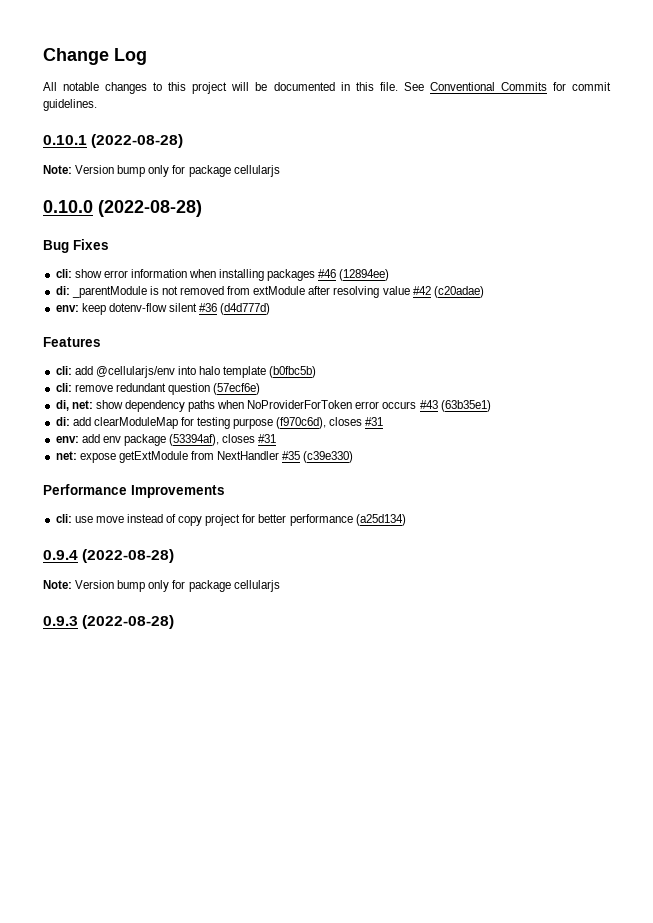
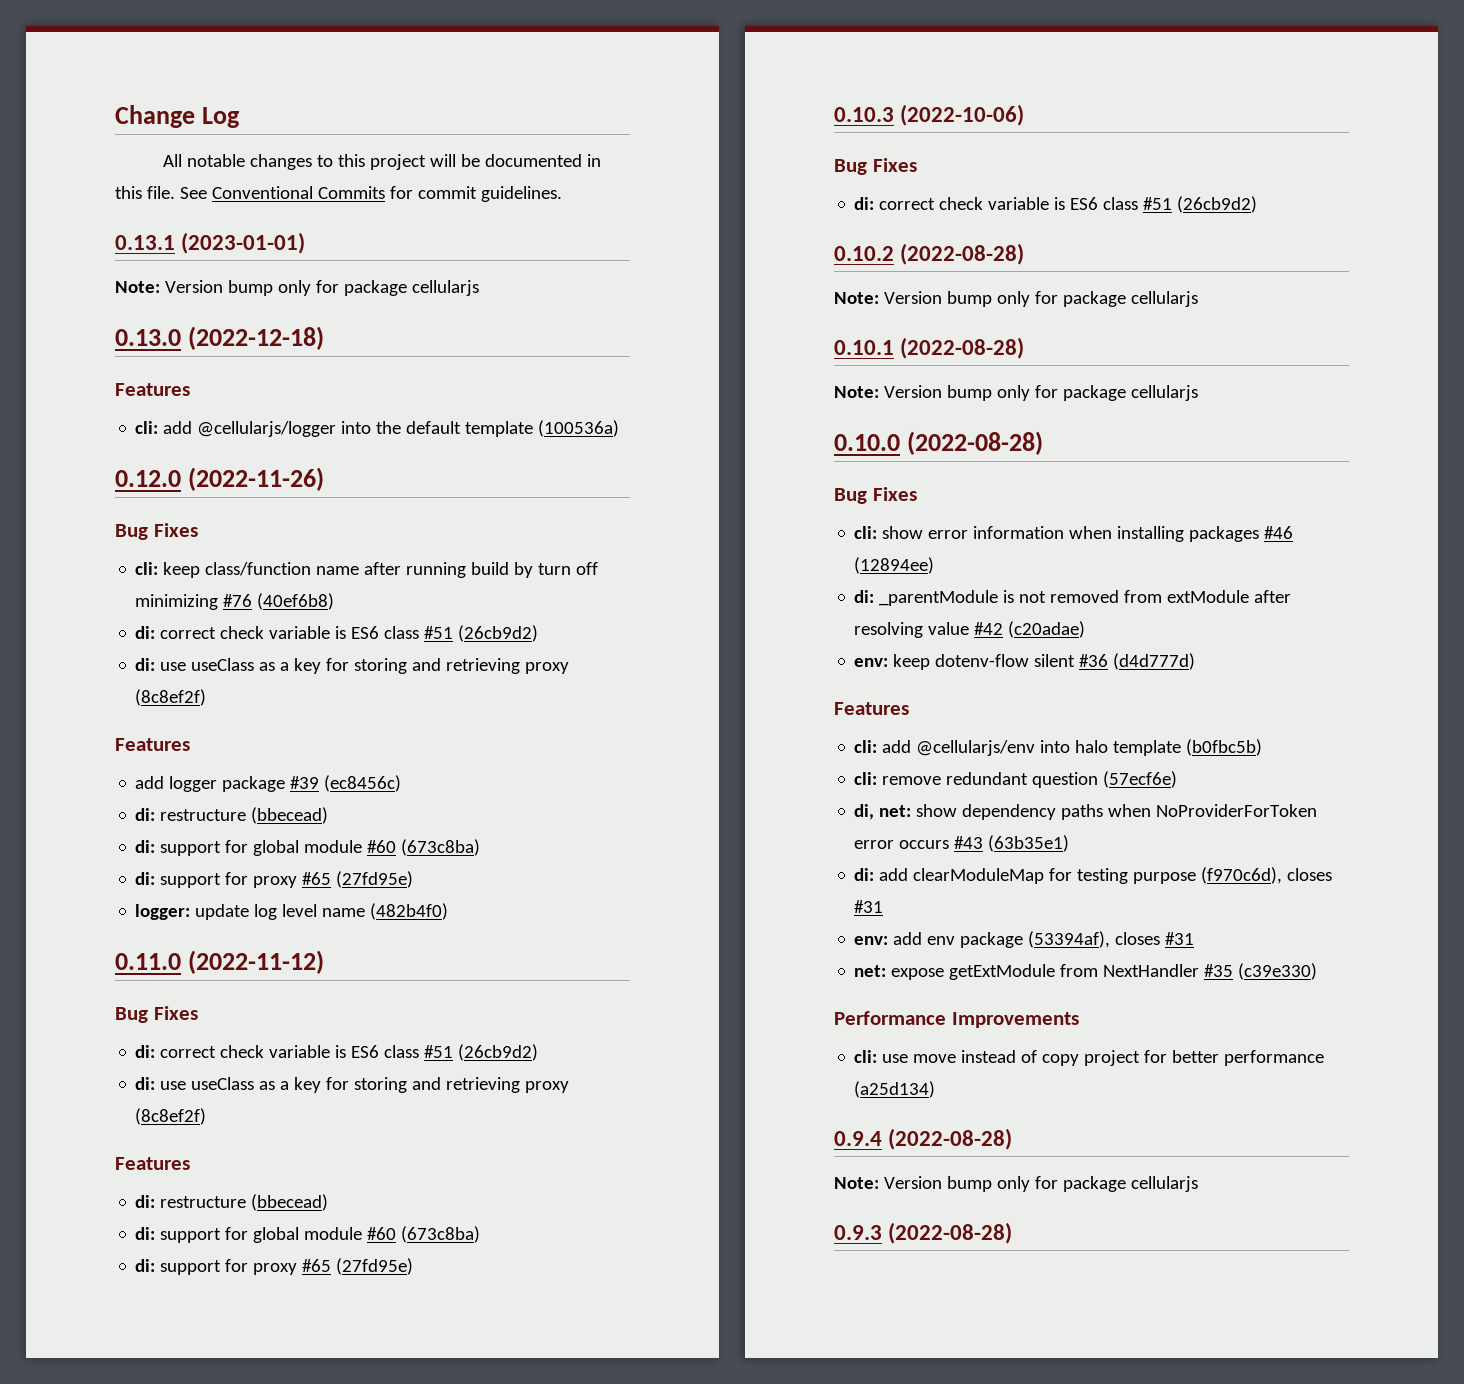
+ 0.13.1 (2023-01-01)
+ Note: Version bump only for package cellularjs
+ 0.13.0 (2022-12-18)
+ Features
+ cli: add @cellularjs/logger into the default template (100536a)
+ 0.12.0 (2022-11-26)
+ Bug Fixes
+ cli: keep class/function name after running build by turn off minimizing #76 (40ef6b8)
+ di: correct check variable is ES6 class #51 (26cb9d2)
+ di: use useClass as a key for storing and retrieving proxy (8c8ef2f)
+ Features
+ add logger package #39 (ec8456c)
+ di: restructure (bbecead)
+ di: support for global module #60 (673c8ba)
+ di: support for proxy #65 (27fd95e)
+ logger: update log level name (482b4f0)
+ 0.11.0 (2022-11-12)
+ Bug Fixes
+ di: correct check variable is ES6 class #51 (26cb9d2)
+ di: use useClass as a key for storing and retrieving proxy (8c8ef2f)
+ Features
+ di: restructure (bbecead)
+ di: support for global module #60 (673c8ba)
+ di: support for proxy #65 (27fd95e)
+ 0.10.3 (2022-10-06)
+ Bug Fixes
+ di: correct check variable is ES6 class #51 (26cb9d2)
+ 0.10.2 (2022-08-28)
+ Note: Version bump only for package cellularjs

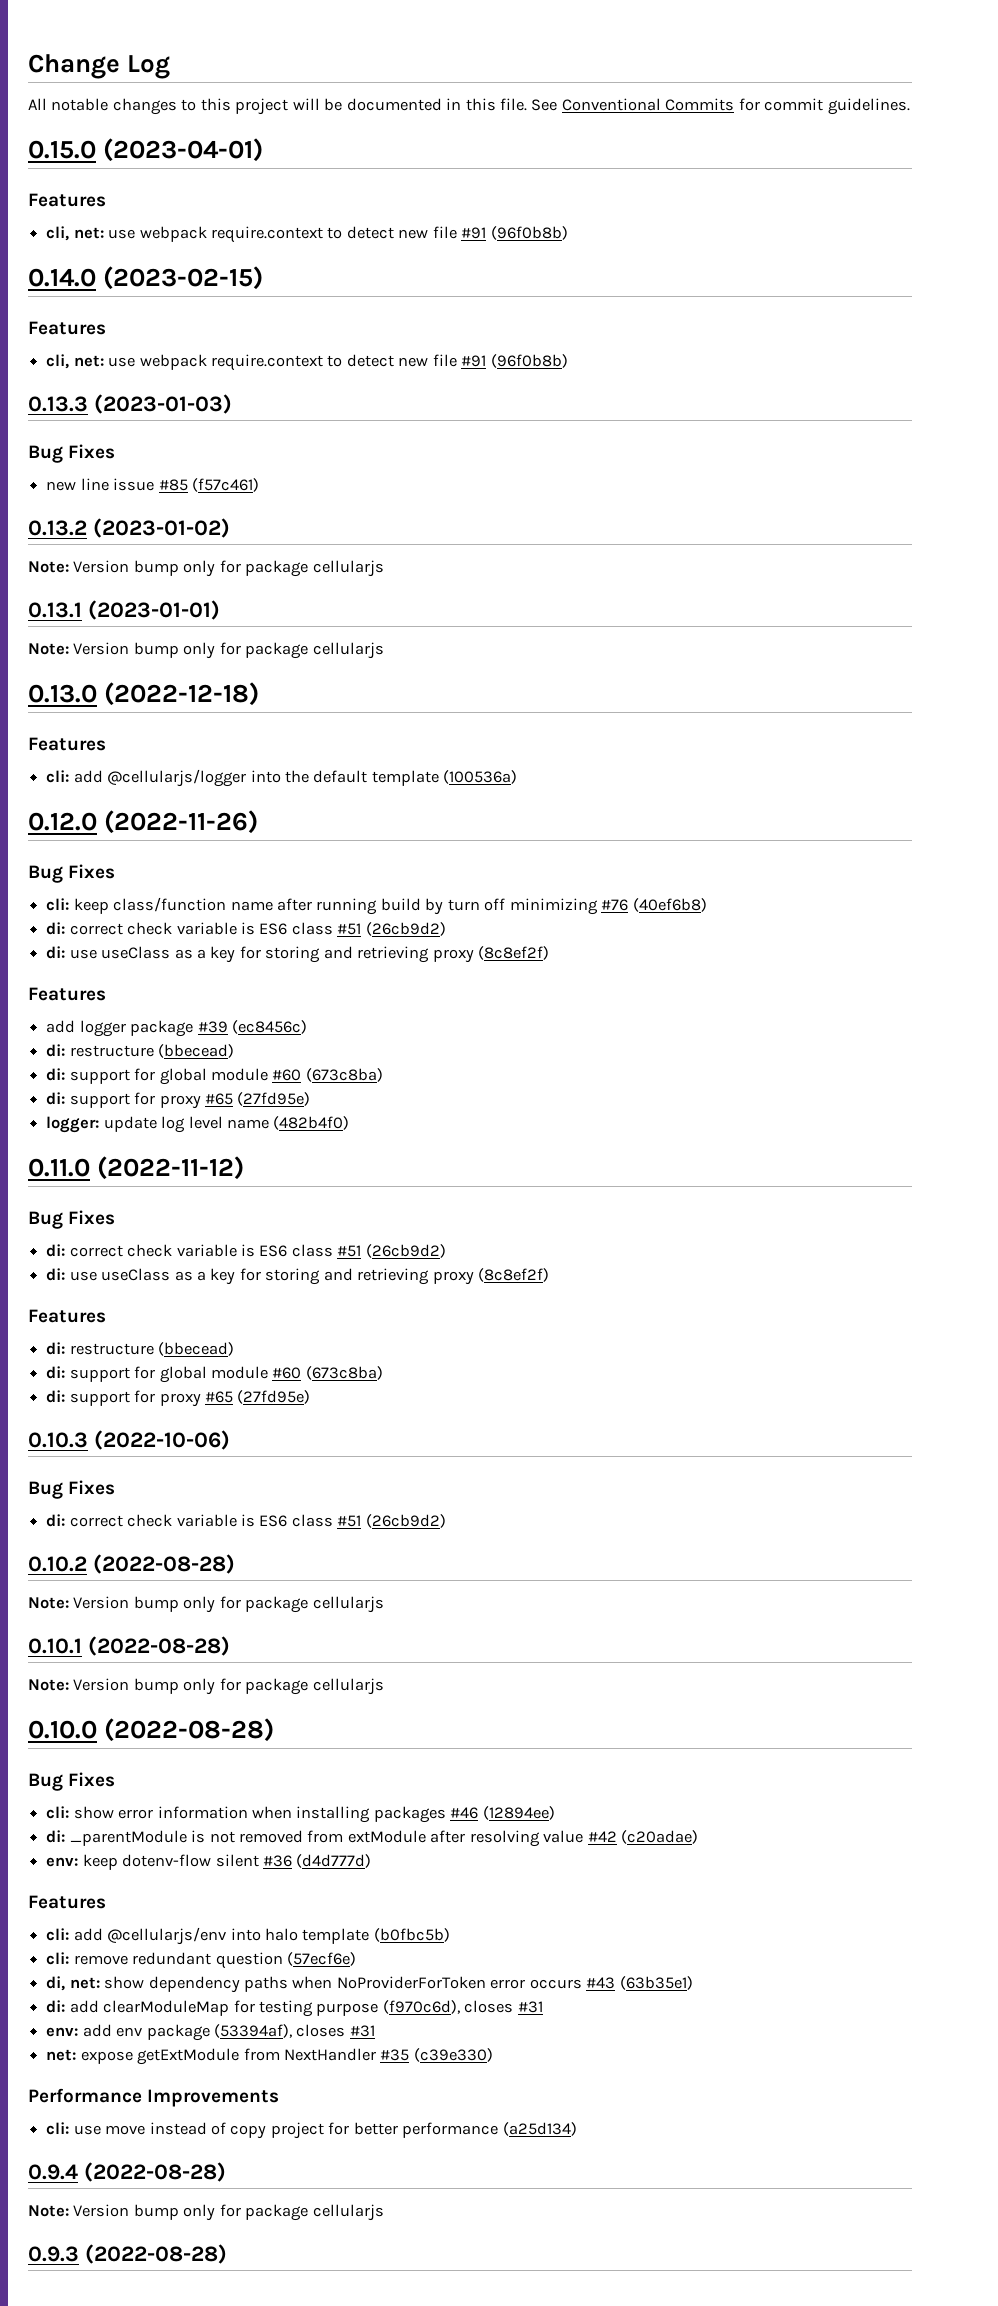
+ 0.15.0 (2023-04-01)
+ Features
+ cli, net: use webpack require.context to detect new file #91 (96f0b8b)
+ 0.14.0 (2023-02-15)
+ Features
+ cli, net: use webpack require.context to detect new file #91 (96f0b8b)
+ 0.13.3 (2023-01-03)
+ Bug Fixes
+ new line issue #85 (f57c461)
+ 0.13.2 (2023-01-02)
+ Note: Version bump only for package cellularjs

